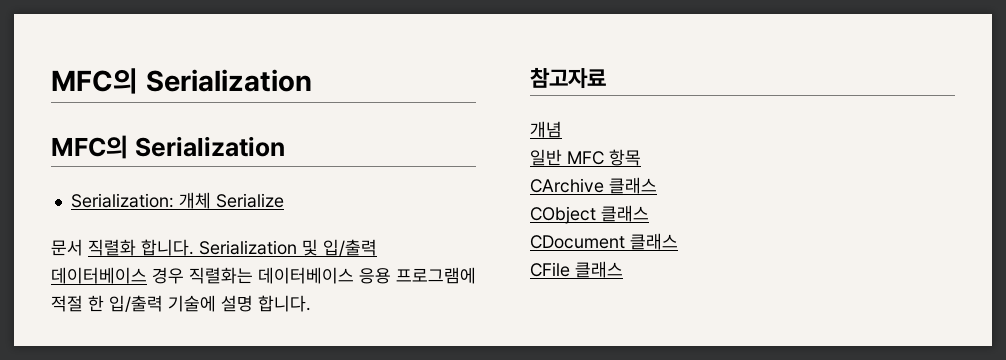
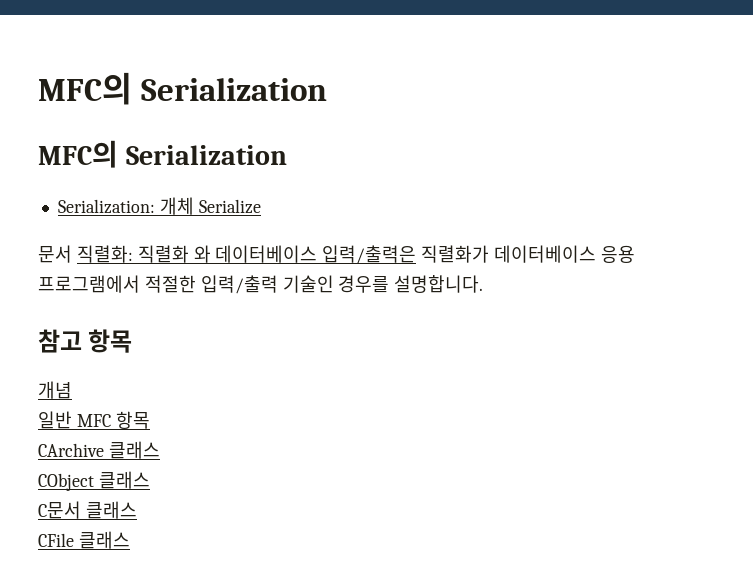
- 문서 직렬화 합니다. Serialization 및 입/출력 데이터베이스 경우 직렬화는 데이터베이스 응용 프로그램에 적절 한 입/출력 기술에 설명 합니다.
- 참고자료
+ 문서 직렬화: 직렬화 와 데이터베이스 입력/출력은 직렬화가 데이터베이스 응용 프로그램에서 적절한 입력/출력 기술인 경우를 설명합니다.
+ 참고 항목
- CDocument 클래스
+ C문서 클래스

